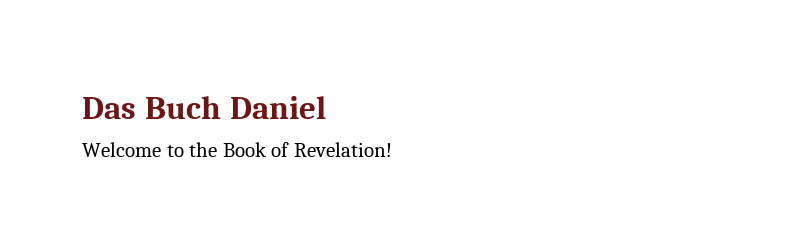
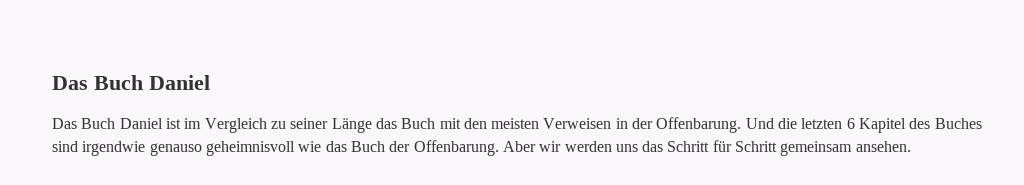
- Welcome to the Book of Revelation!
+ Das Buch Daniel ist im Vergleich zu seiner Länge das Buch mit den meisten Verweisen in der Offenbarung. Und die letzten 6 Kapitel des Buches sind irgendwie genauso geheimnisvoll wie das Buch der Offenbarung. Aber wir werden uns das Schritt für Schritt gemeinsam ansehen.

